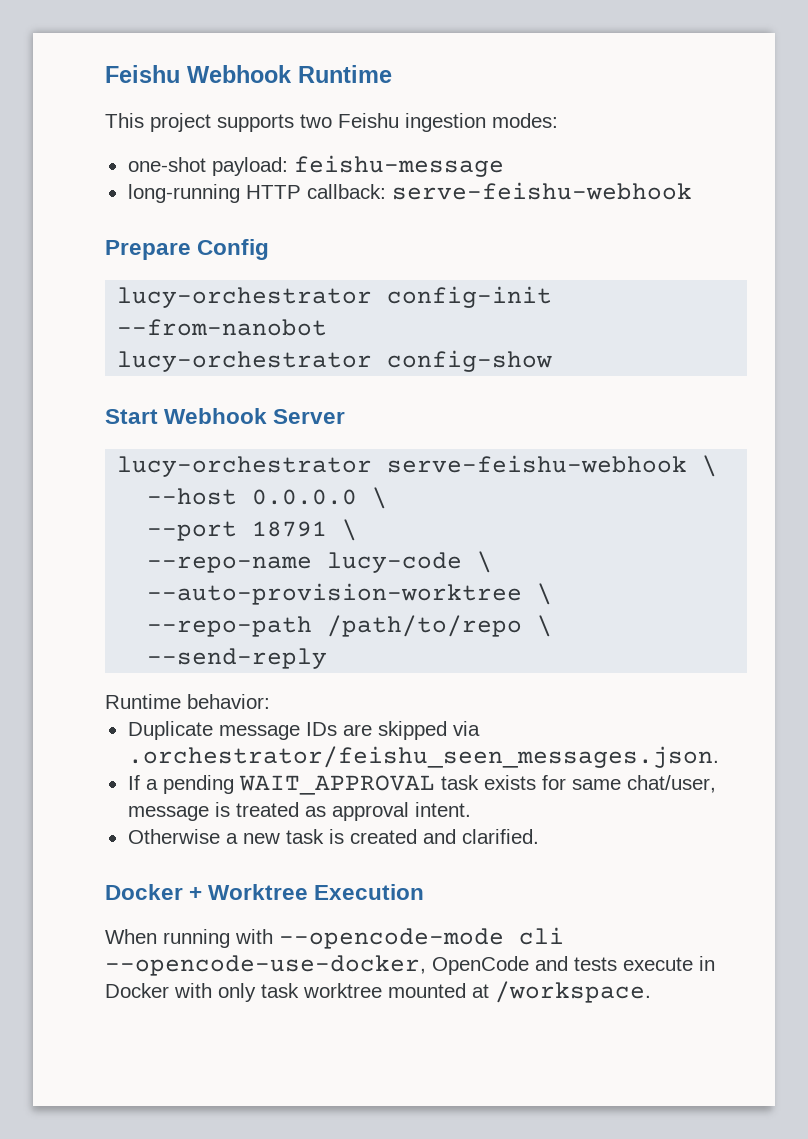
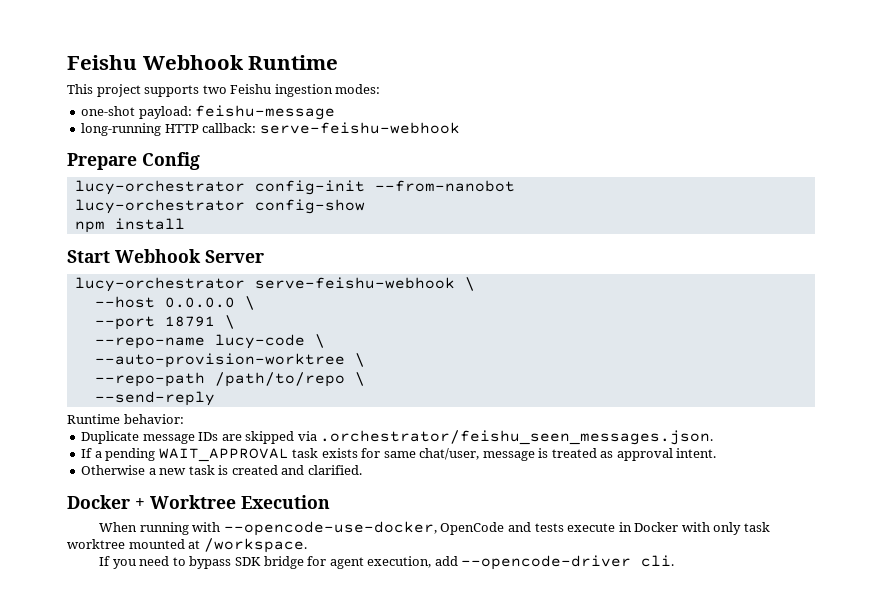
+ npm install
- When running with --opencode-mode cli --opencode-use-docker, OpenCode and tests execute in Docker with only task worktree mounted at /workspace.
+ When running with --opencode-use-docker, OpenCode and tests execute in Docker with only task worktree mounted at /workspace.
+ If you need to bypass SDK bridge for agent execution, add --opencode-driver cli.

